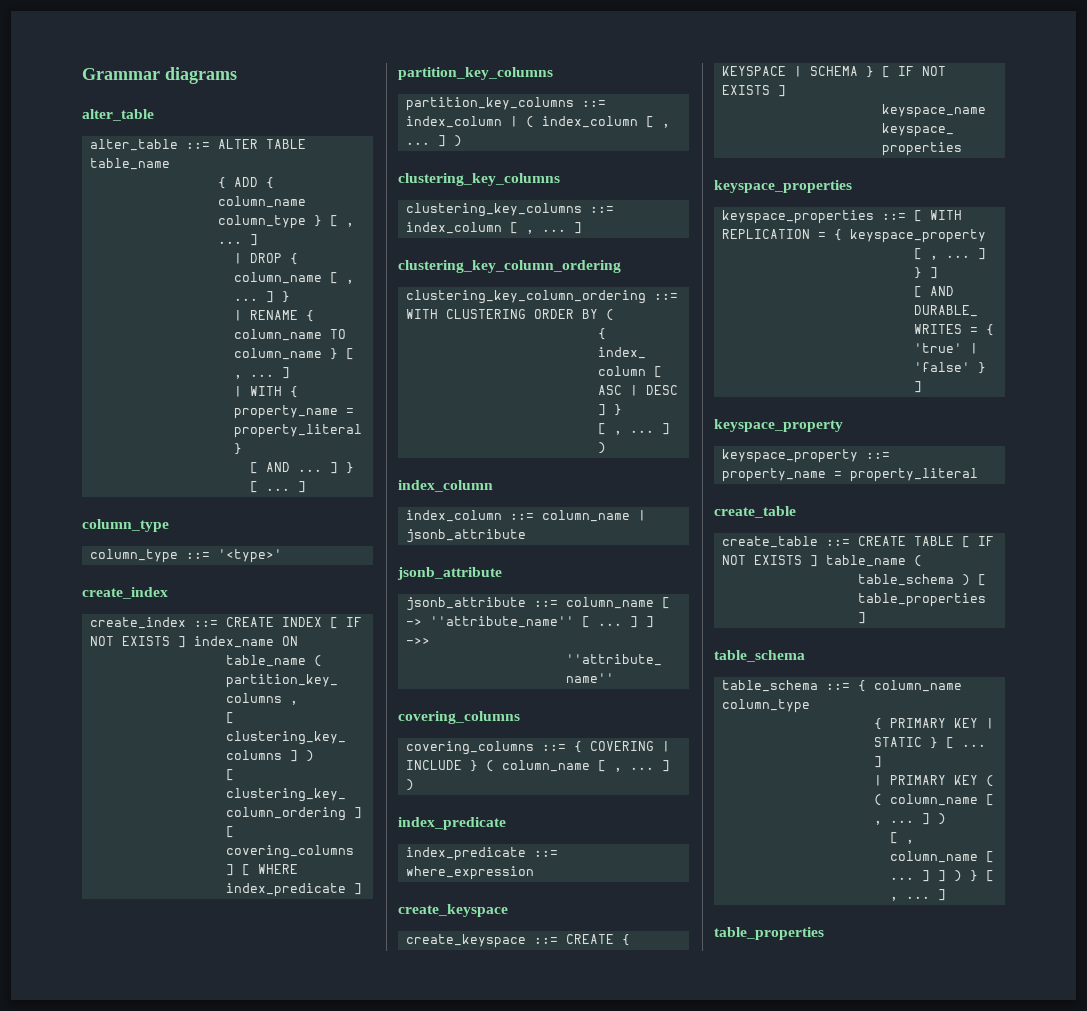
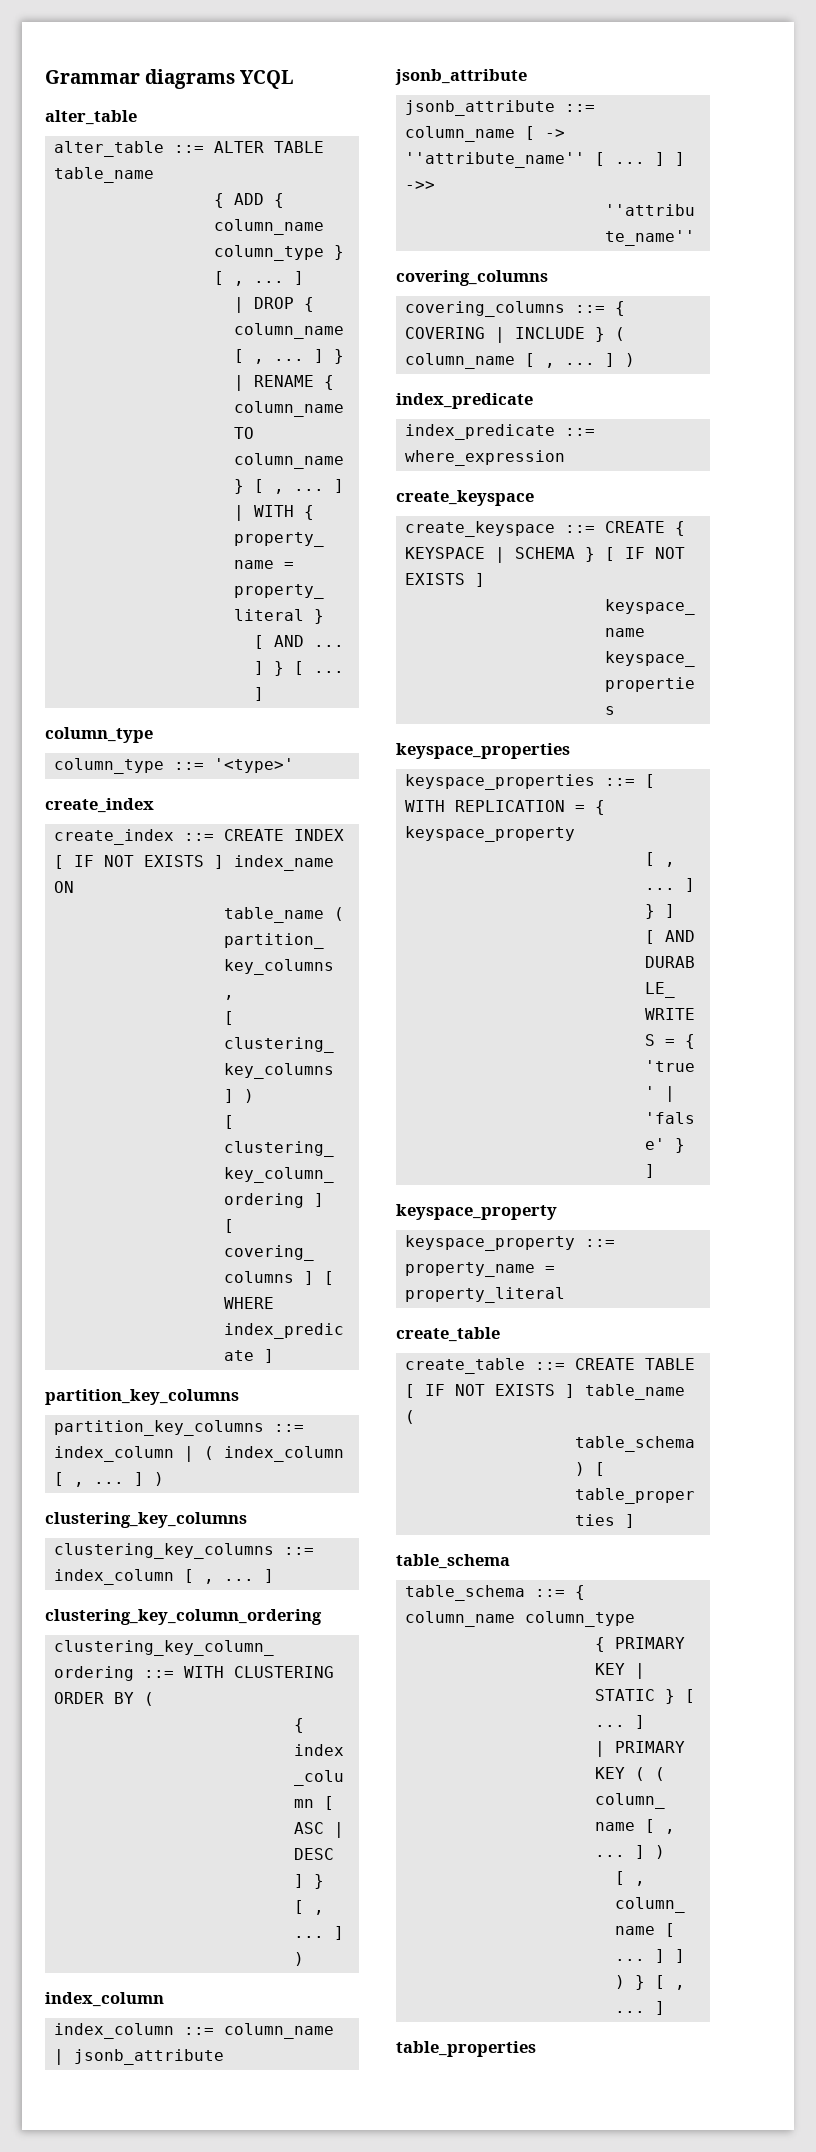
- Grammar diagrams
+ Grammar diagrams YCQL

